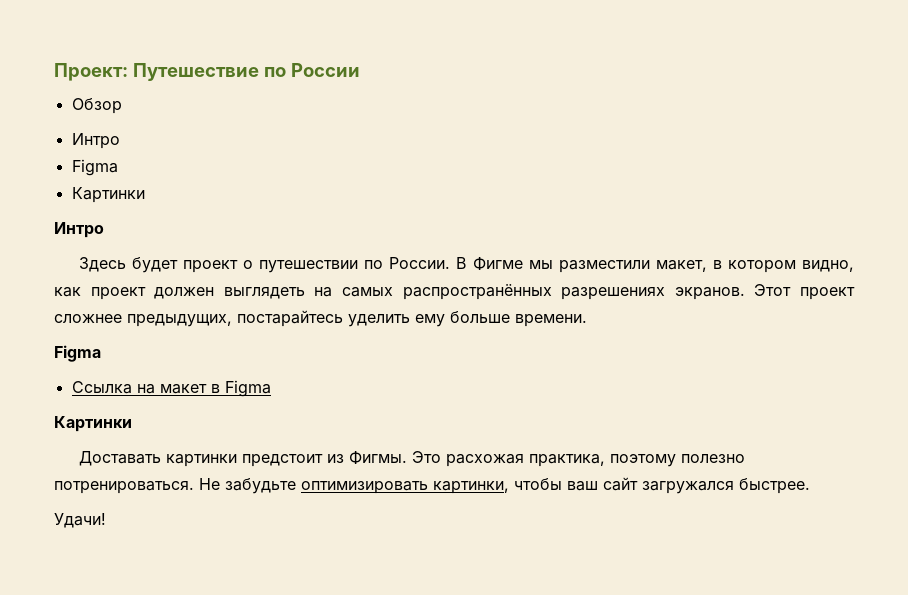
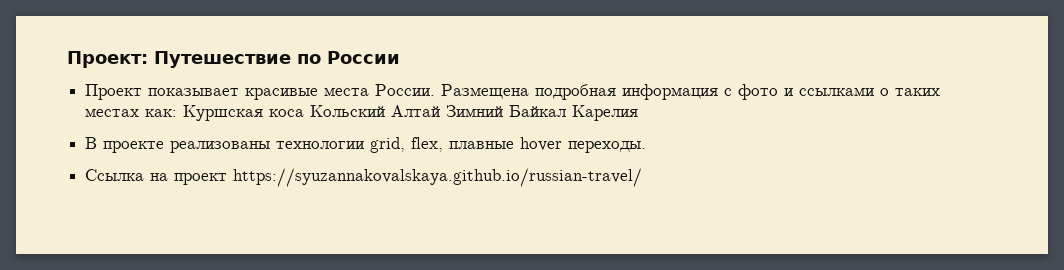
- Обзор
- Интро
- Figma
- Картинки
- Интро
- Здесь будет проект о путешествии по России. В Фигме мы разместили макет, в котором видно, как проект должен выглядеть на самых распространённых разрешениях экранов. Этот проект сложнее предыдущих, постарайтесь уделить ему больше времени.
- Figma
- Ссылка на макет в Figma
- Картинки
- Доставать картинки предстоит из Фигмы. Это расхожая практика, поэтому полезно потренироваться. Не забудьте оптимизировать картинки, чтобы ваш сайт загружался быстрее.
- Удачи!
+ Проект показывает красивые места России. Размещена подробная информация с фото и ссылками о таких местах как: Куршская коса Кольский Алтай Зимний Байкал Карелия
+ В проекте реализованы технологии grid, flex, плавные hover переходы.
+ Ссылка на проект https://syuzannakovalskaya.github.io/russian-travel/

